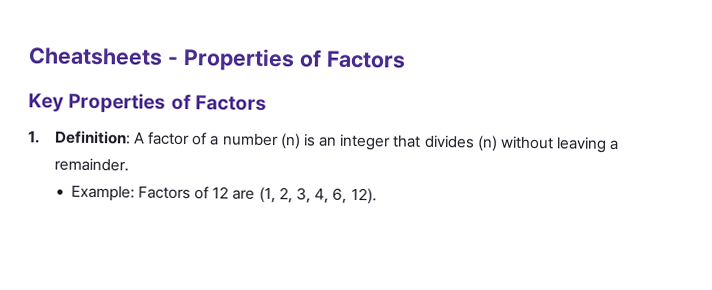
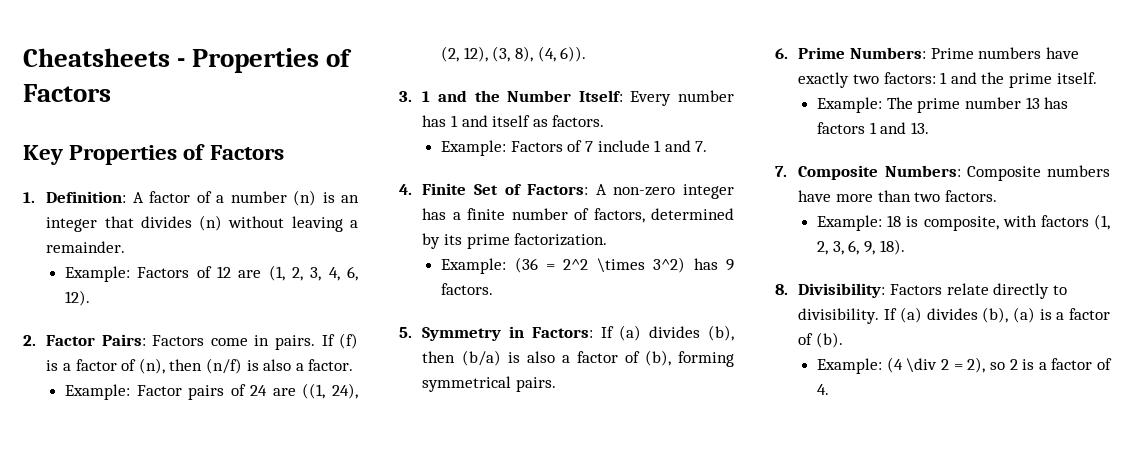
+ 2. Factor Pairs: Factors come in pairs. If (f) is a factor of (n), then (n/f) is also a factor.
+ Example: Factor pairs of 24 are ((1, 24), (2, 12), (3, 8), (4, 6)).
+ 3. 1 and the Number Itself: Every number has 1 and itself as factors.
+ Example: Factors of 7 include 1 and 7.
+ 4. Finite Set of Factors: A non-zero integer has a finite number of factors, determined by its prime factorization.
+ Example: (36 = 2^2 \times 3^2) has 9 factors.
+ 5. Symmetry in Factors: If (a) divides (b), then (b/a) is also a factor of (b), forming symmetrical pairs.
+ 6. Prime Numbers: Prime numbers have exactly two factors: 1 and the prime itself.
+ Example: The prime number 13 has factors 1 and 13.
+ 7. Composite Numbers: Composite numbers have more than two factors.
+ Example: 18 is composite, with factors (1, 2, 3, 6, 9, 18).
+ 8. Divisibility: Factors relate directly to divisibility. If (a) divides (b), (a) is a factor of (b).
+ Example: (4 \div 2 = 2), so 2 is a factor of 4.

